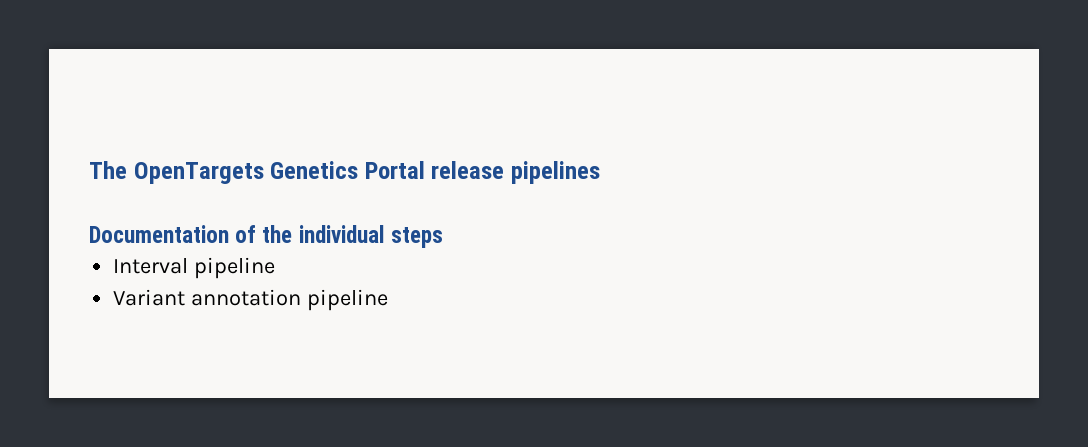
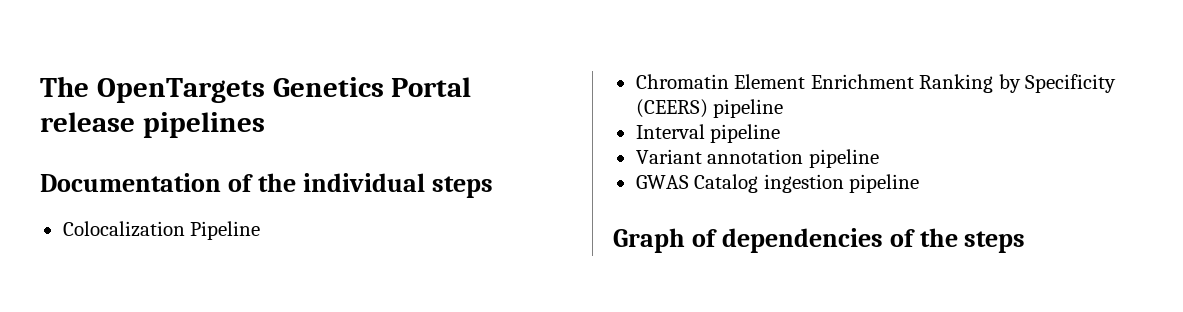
+ Colocalization Pipeline
+ Chromatin Element Enrichment Ranking by Specificity (CEERS) pipeline
+ GWAS Catalog ingestion pipeline
+ Graph of dependencies of the steps

